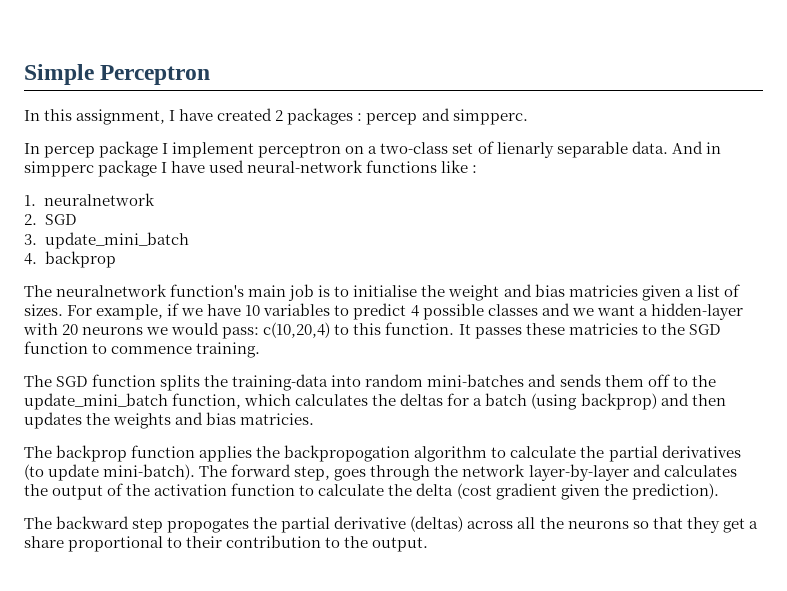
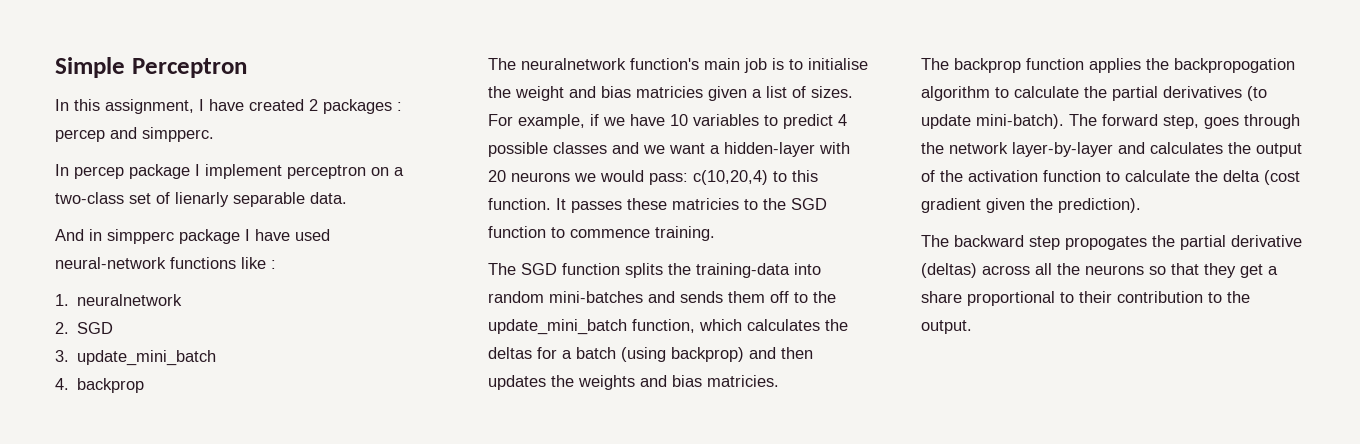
- In percep package I implement perceptron on a two-class set of lienarly separable data. And in simpperc package I have used neural-network functions like :
+ In percep package I implement perceptron on a two-class set of lienarly separable data.
+ And in simpperc package I have used neural-network functions like :

